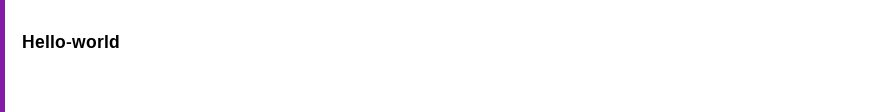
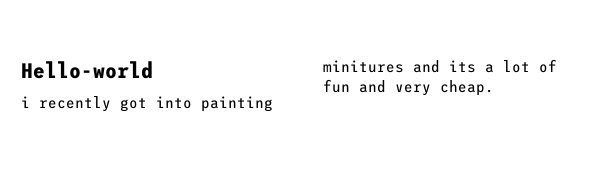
+ i recently got into painting minitures and its a lot of fun and very cheap.

